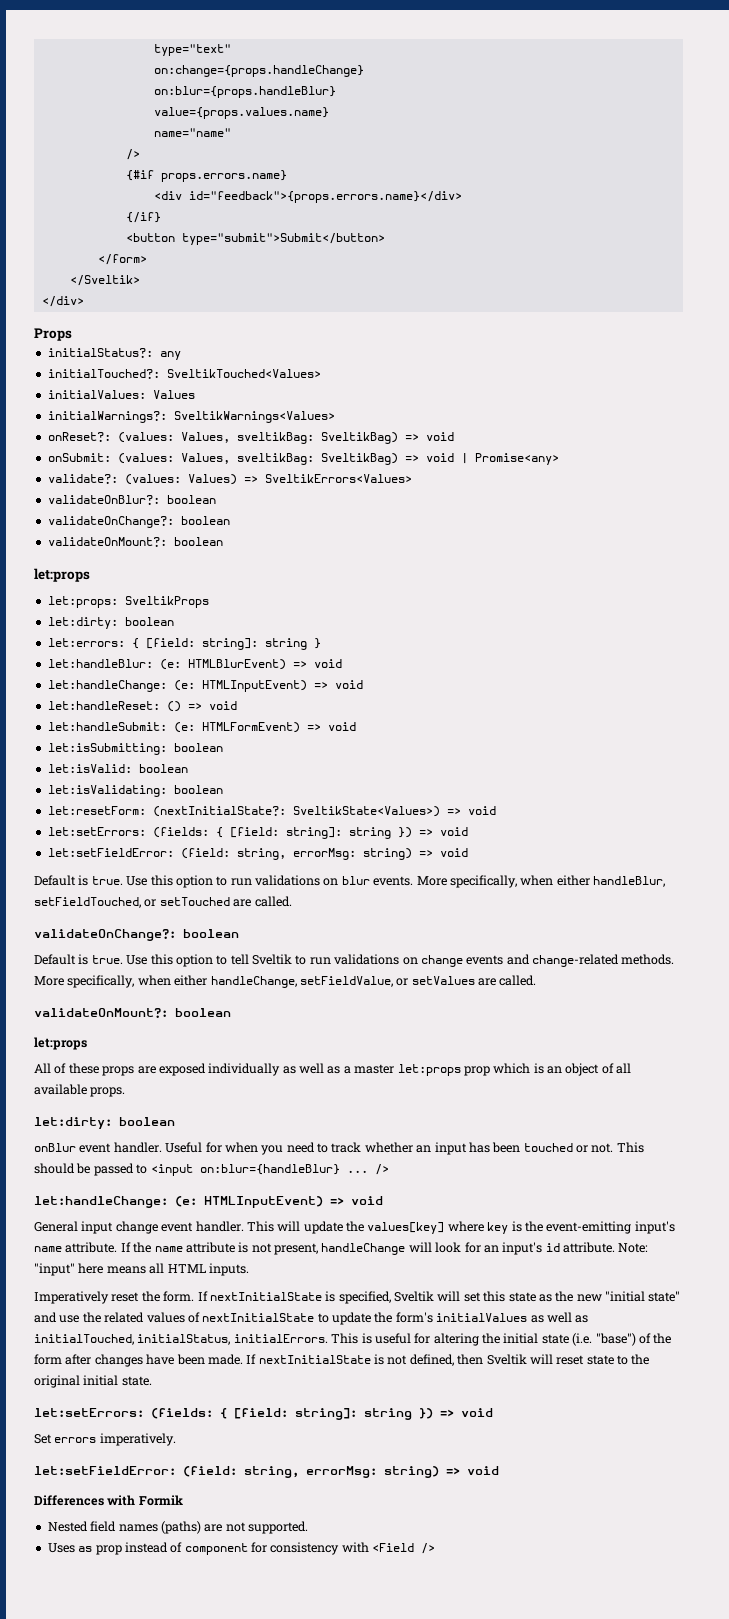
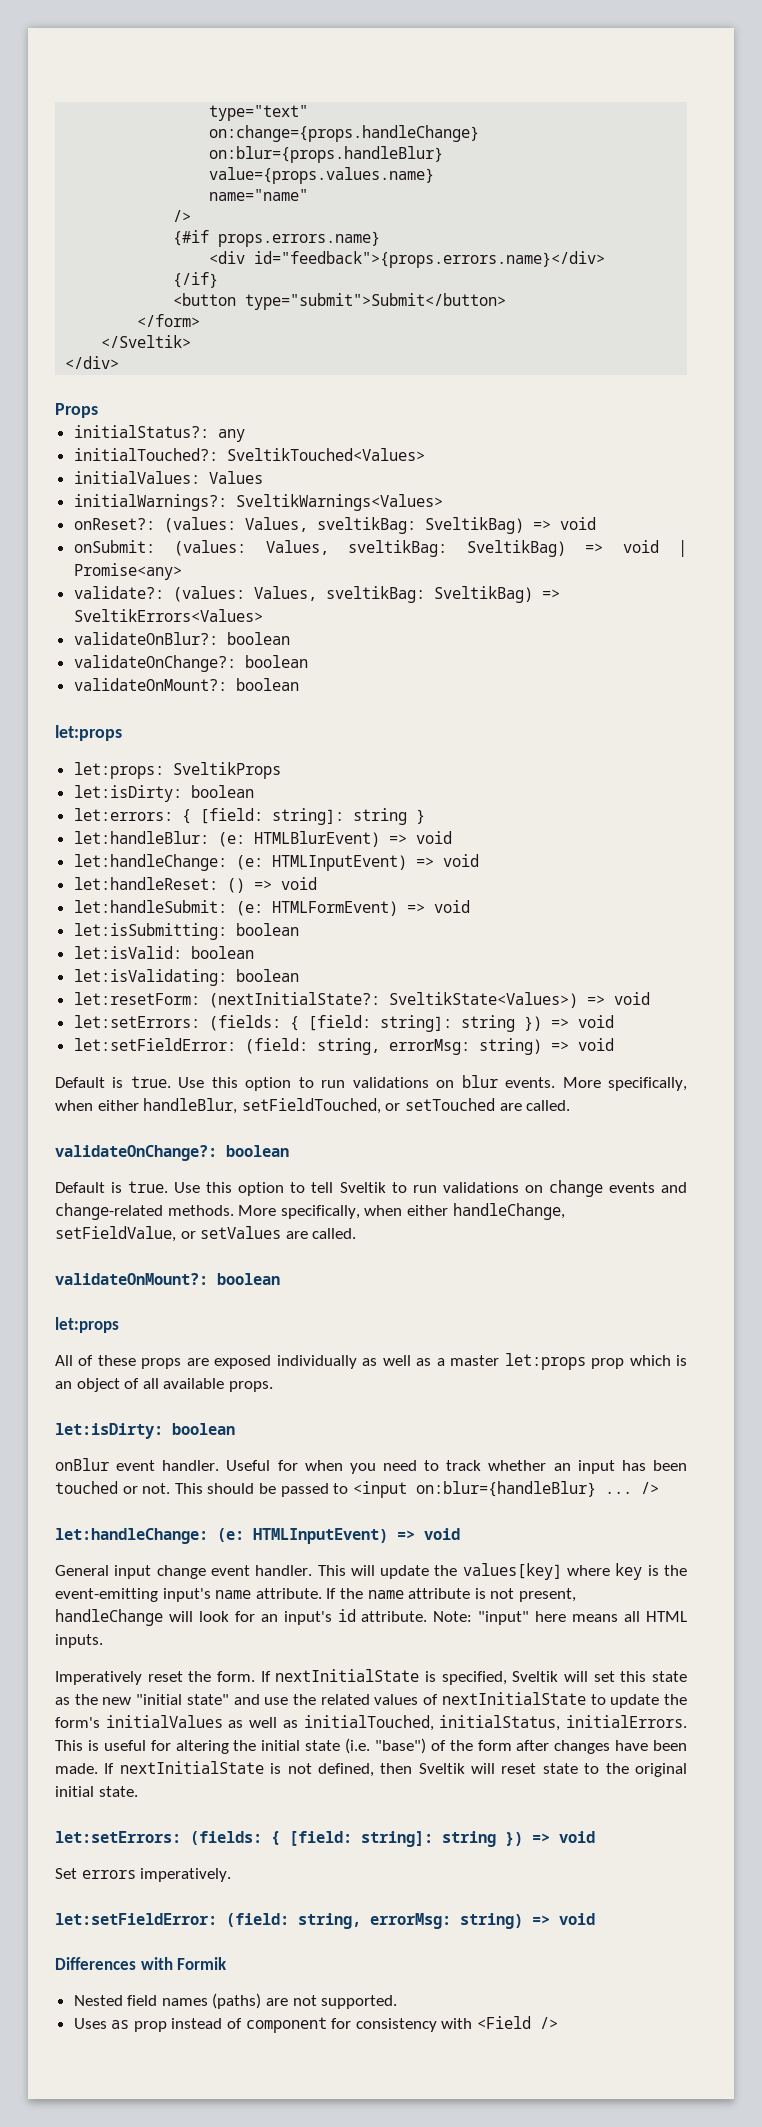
- validate?: (values: Values) => SveltikErrors<Values>
+ validate?: (values: Values, sveltikBag: SveltikBag) => SveltikErrors<Values>
  let:props: SveltikProps
- let:dirty: boolean
+ let:isDirty: boolean
  All of these props are exposed individually as well as a master let:props prop which is an object of all available props.
- let:dirty: boolean
+ let:isDirty: boolean

